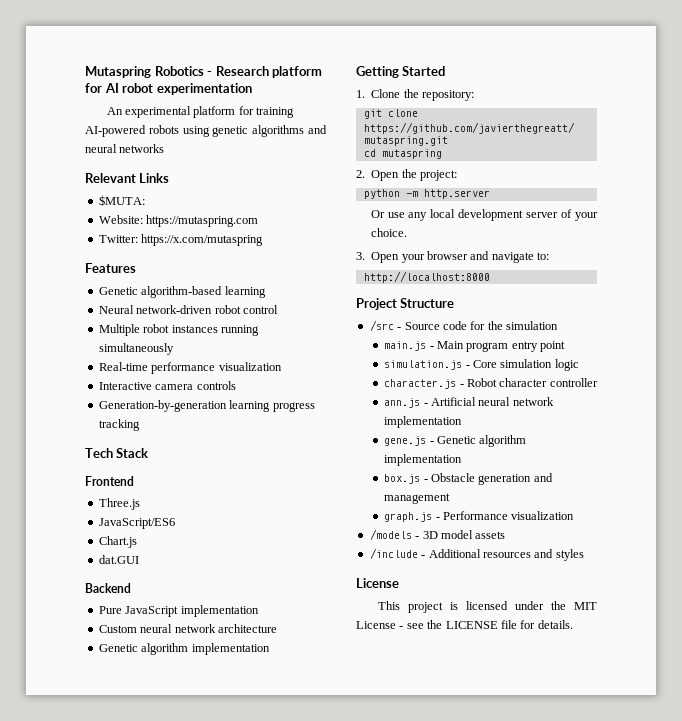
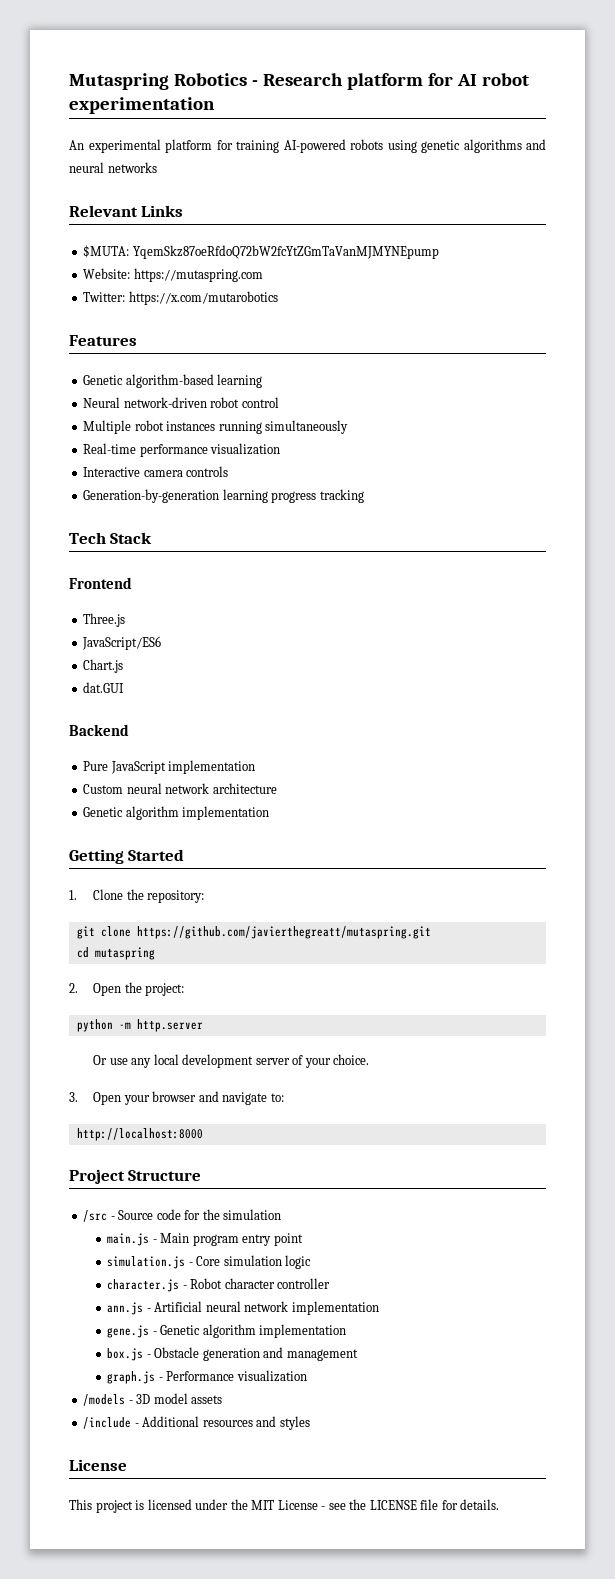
- $MUTA:
+ $MUTA: YqemSkz87oeRfdoQ72bW2fcYtZGmTaVanMJMYNEpump
- Twitter: https://x.com/mutaspring
+ Twitter: https://x.com/mutarobotics

